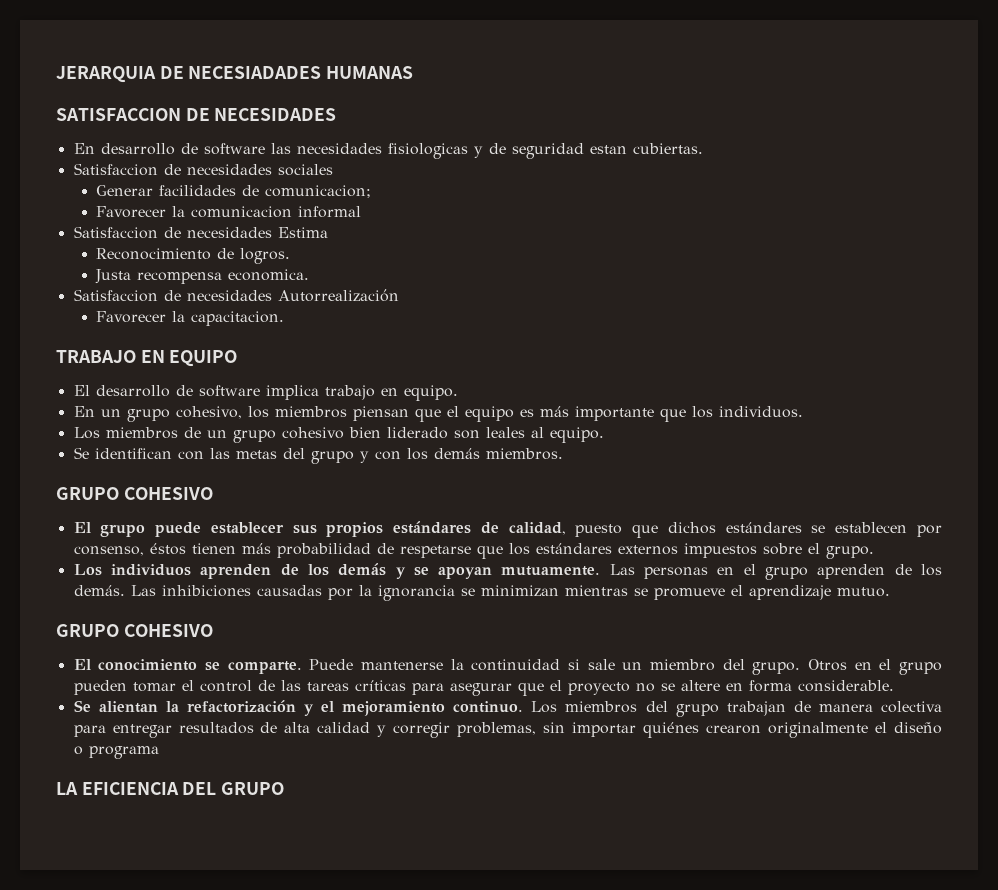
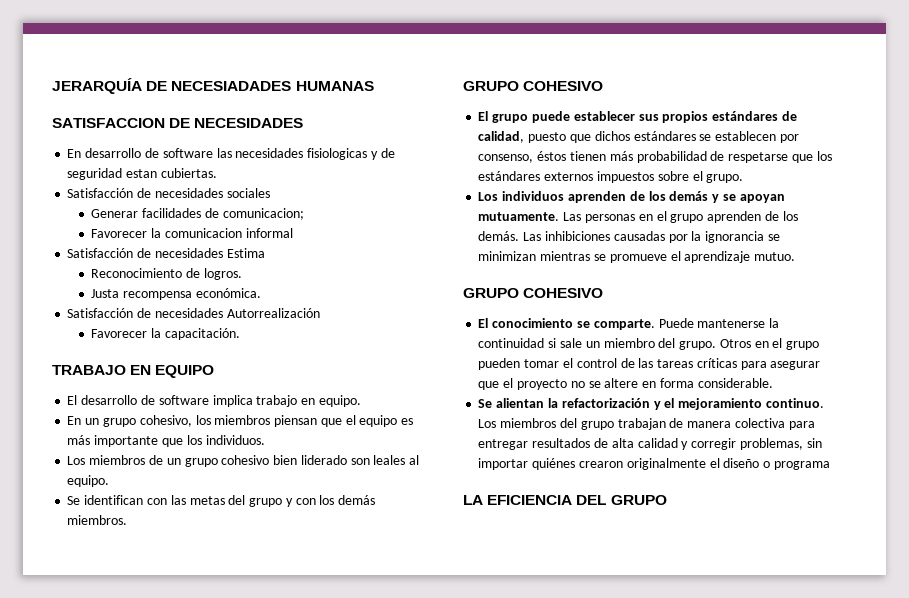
- JERARQUIA DE NECESIADADES HUMANAS
+ JERARQUÍA DE NECESIADADES HUMANAS
- Satisfaccion de necesidades sociales
+ Satisfacción de necesidades sociales
- Satisfaccion de necesidades Estima
+ Satisfacción de necesidades Estima
- Justa recompensa economica.
- Satisfaccion de necesidades Autorrealización
+ Justa recompensa económica.
+ Satisfacción de necesidades Autorrealización
- Favorecer la capacitacion.
+ Favorecer la capacitación.

